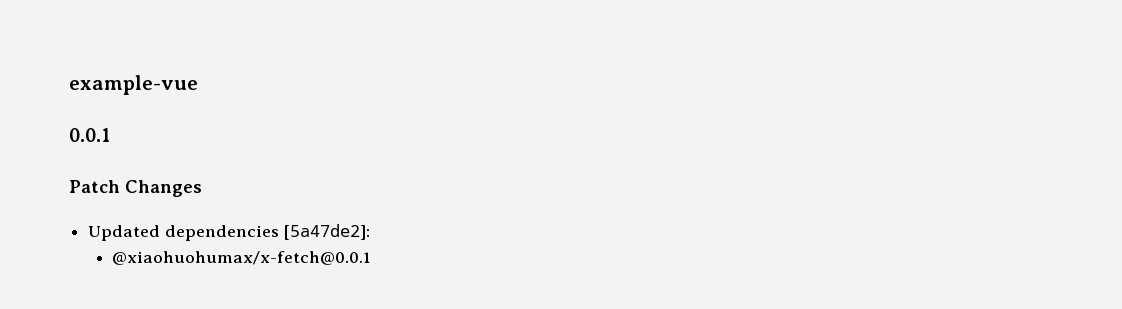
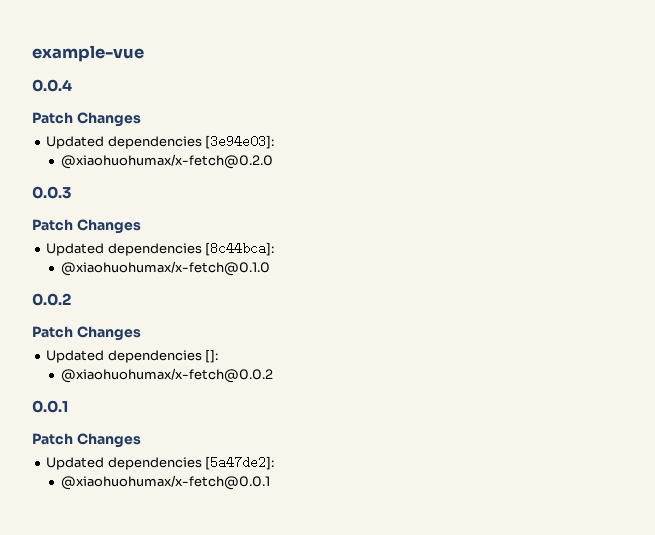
+ 0.0.4
+ Patch Changes
+ Updated dependencies [3e94e03]:
+ @xiaohuohumax/x-fetch@0.2.0
+ 0.0.3
+ Patch Changes
+ Updated dependencies [8c44bca]:
+ @xiaohuohumax/x-fetch@0.1.0
+ 0.0.2
+ Patch Changes
+ Updated dependencies []:
+ @xiaohuohumax/x-fetch@0.0.2

